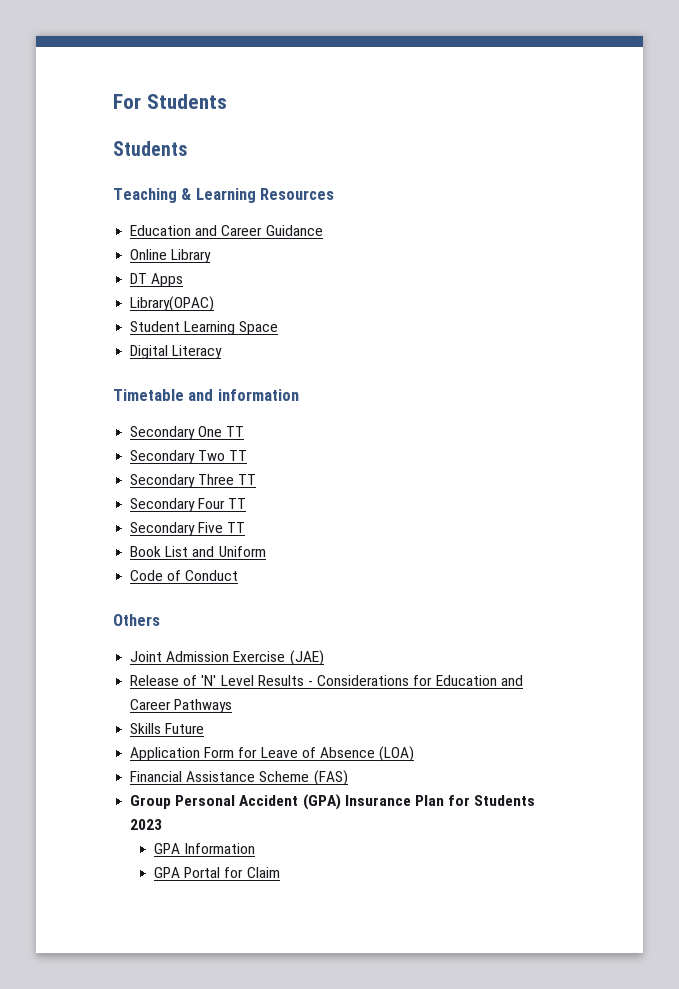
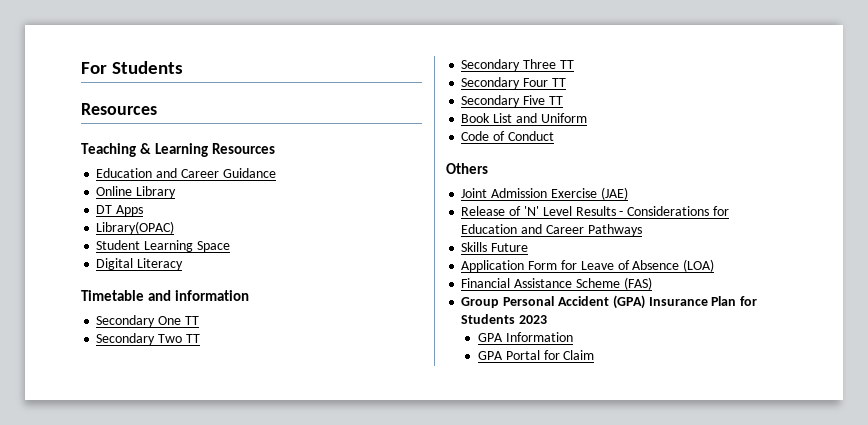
  For Students
- Students
+ Resources

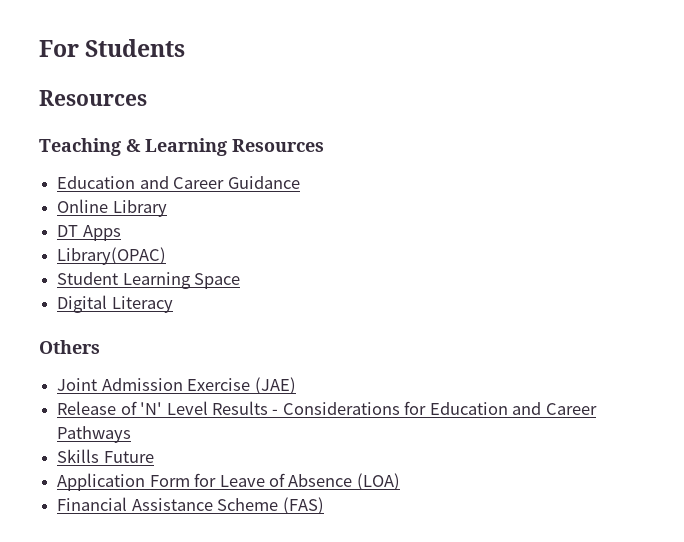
- Timetable and information
- Secondary One TT
- Secondary Two TT
- Secondary Three TT
- Secondary Four TT
- Secondary Five TT
- Book List and Uniform
- Code of Conduct
- Group Personal Accident (GPA) Insurance Plan for Students 2023
- GPA Information
- GPA Portal for Claim

